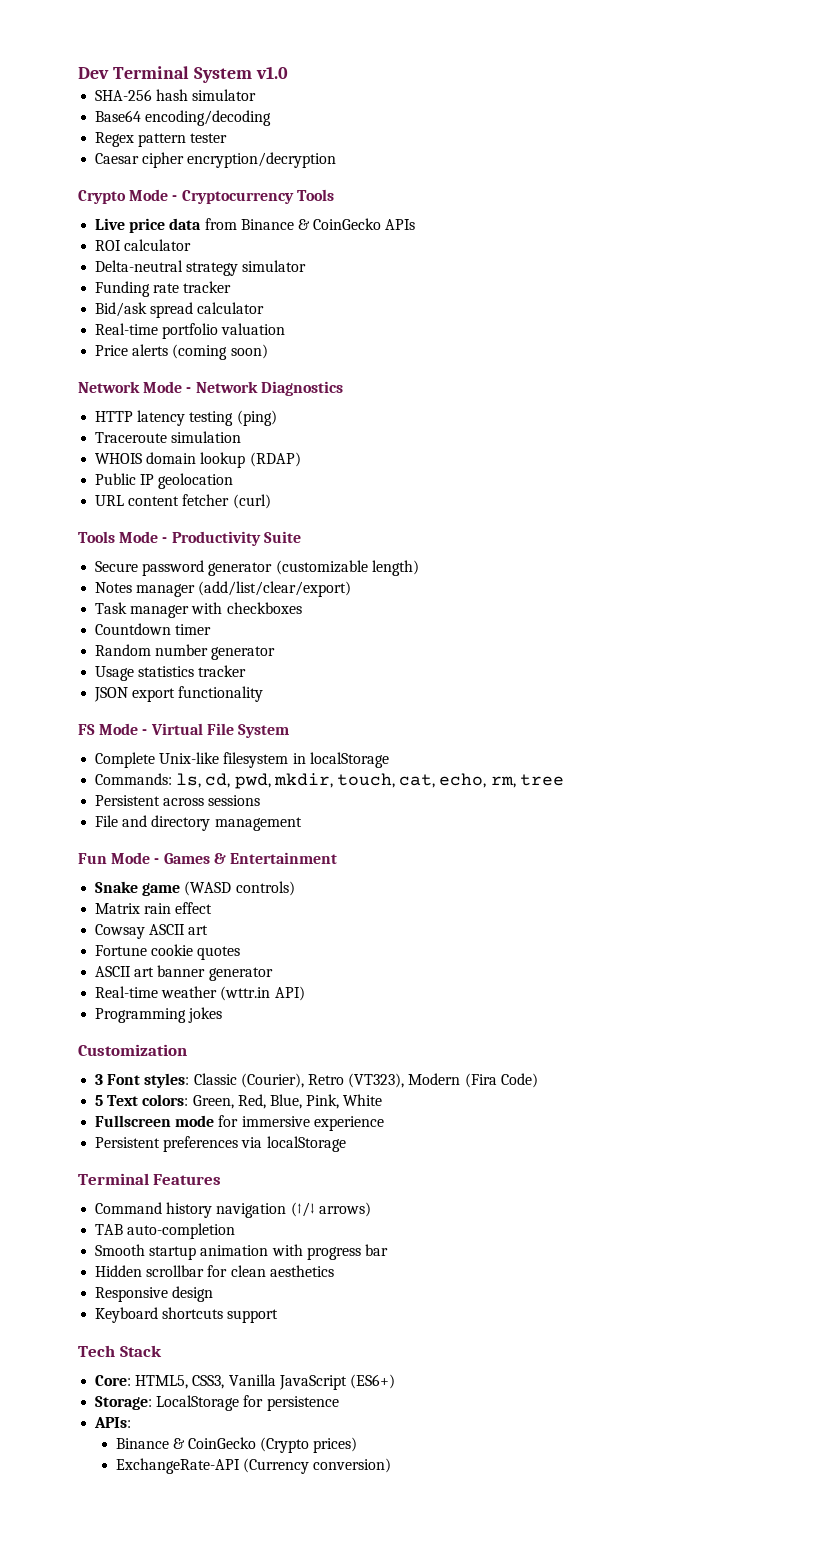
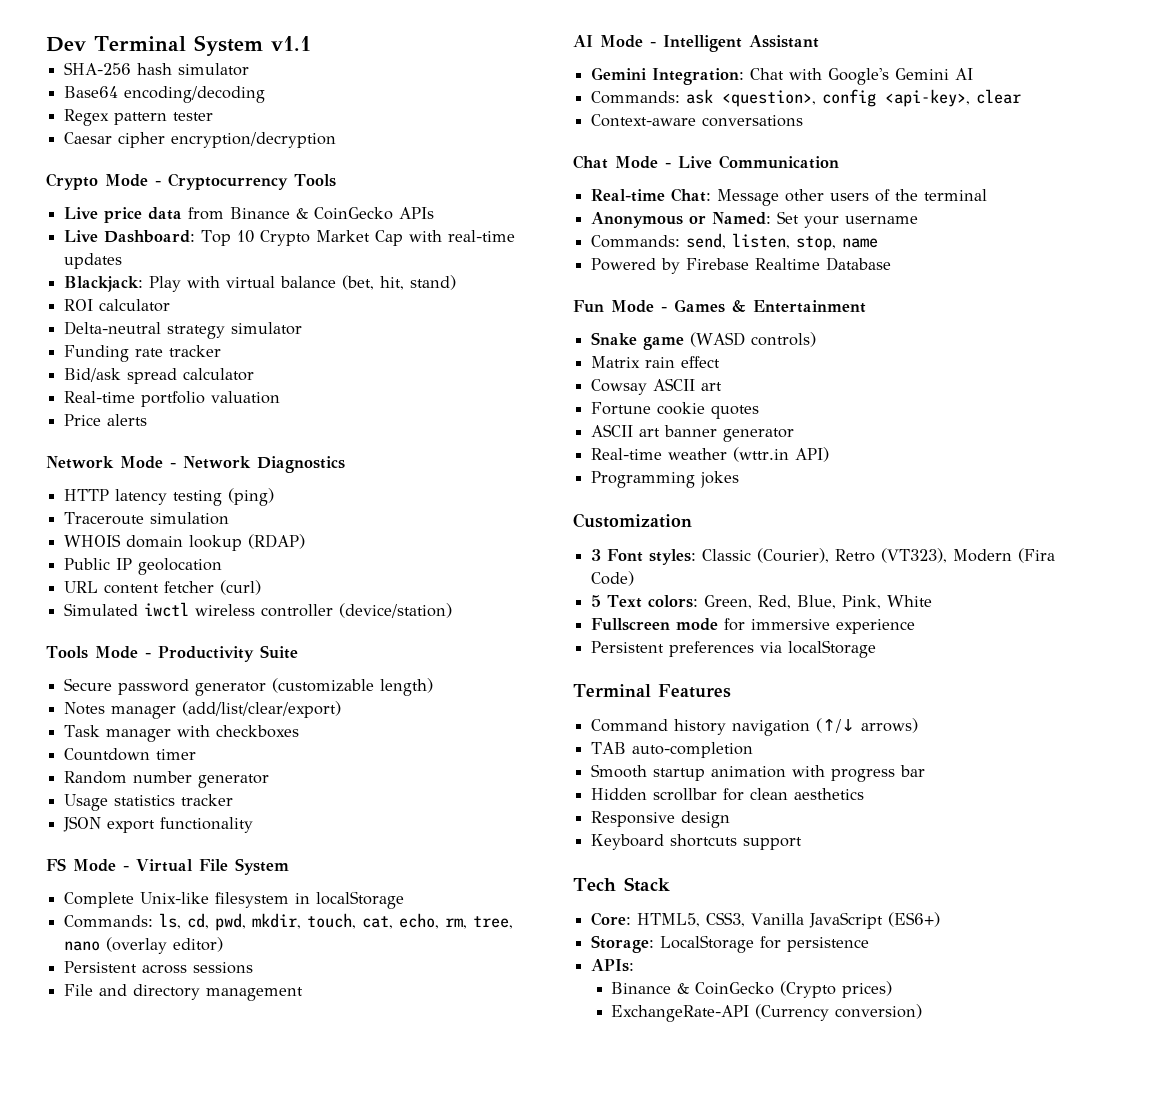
- Dev Terminal System v1.0
+ Dev Terminal System v1.1
+ Live Dashboard: Top 10 Crypto Market Cap with real-time updates
+ Blackjack: Play with virtual balance (bet, hit, stand)
- Price alerts (coming soon)
+ Price alerts
+ Simulated iwctl wireless controller (device/station)
- Commands: ls, cd, pwd, mkdir, touch, cat, echo, rm, tree
+ Commands: ls, cd, pwd, mkdir, touch, cat, echo, rm, tree, nano (overlay editor)
+ AI Mode - Intelligent Assistant
+ Gemini Integration: Chat with Google's Gemini AI
+ Commands: ask <question>, config <api-key>, clear
+ Context-aware conversations
+ Chat Mode - Live Communication
+ Real-time Chat: Message other users of the terminal
+ Anonymous or Named: Set your username
+ Commands: send, listen, stop, name
+ Powered by Firebase Realtime Database

